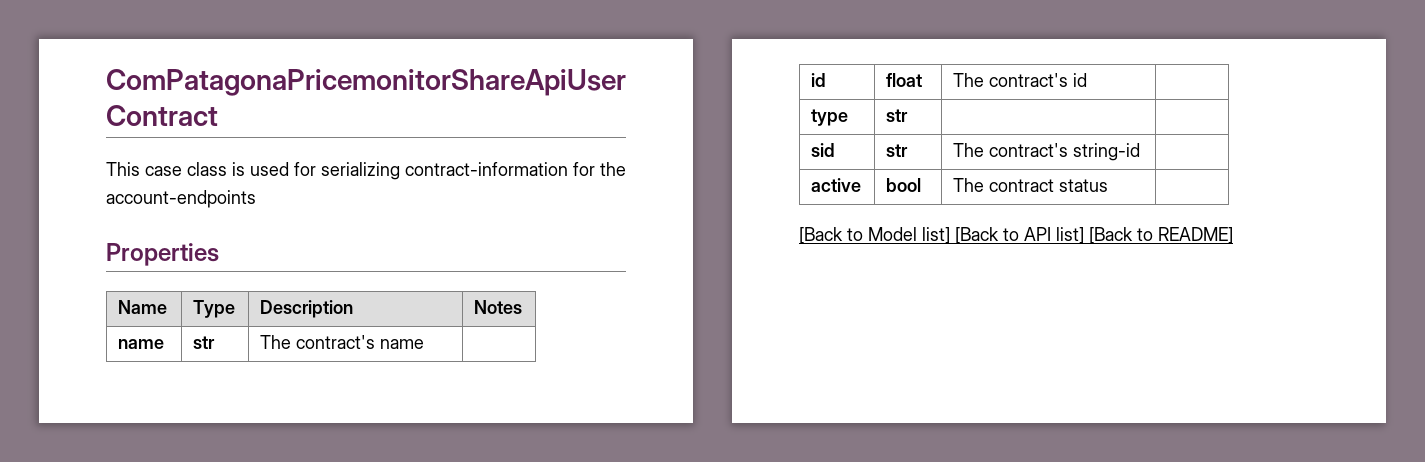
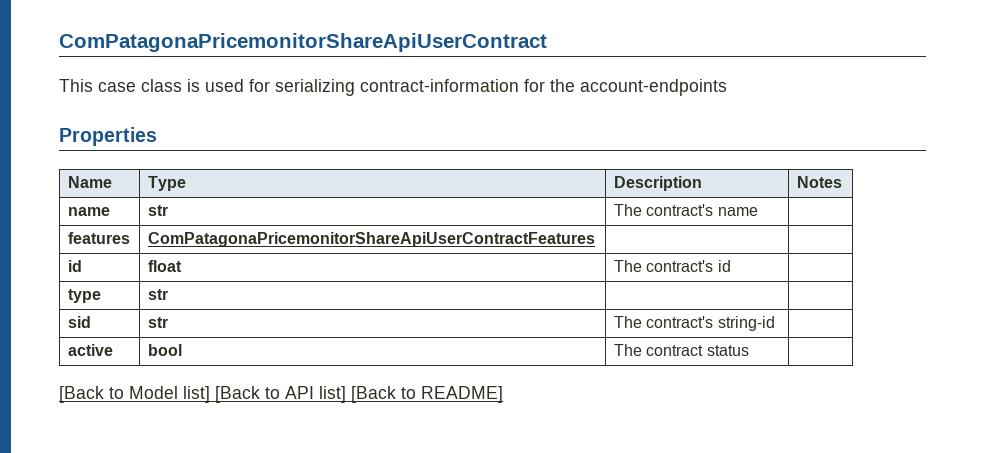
+ features | ComPatagonaPricemonitorShareApiUserContractFeatures | |

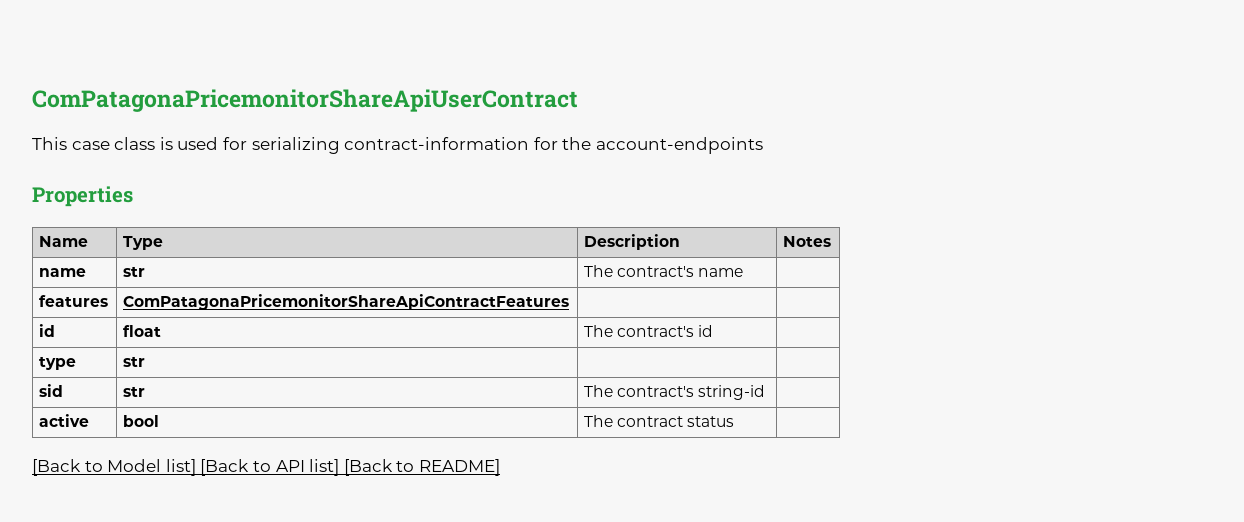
- features | ComPatagonaPricemonitorShareApiUserContractFeatures | |
+ features | ComPatagonaPricemonitorShareApiContractFeatures | |

